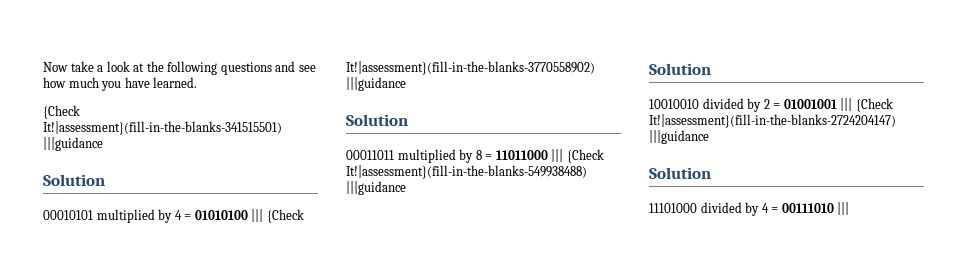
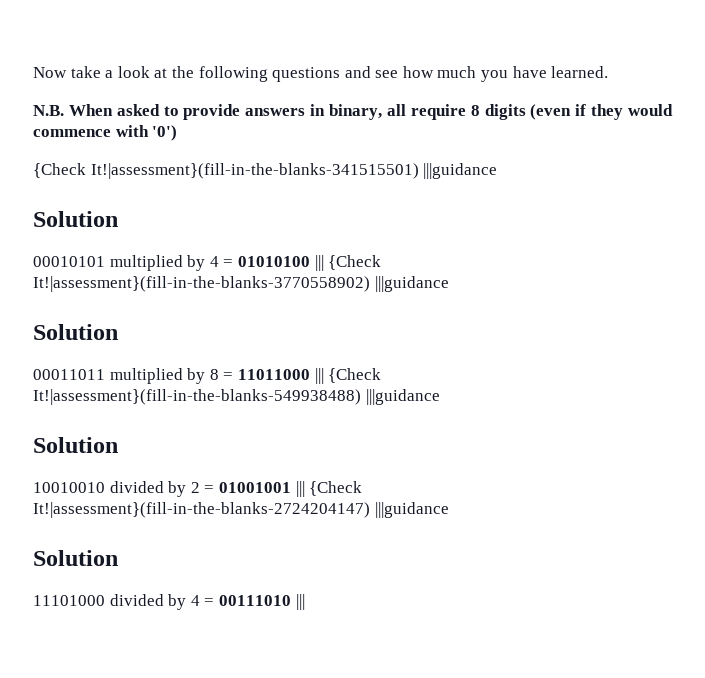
+ N.B. When asked to provide answers in binary, all require 8 digits (even if they would commence with '0')

